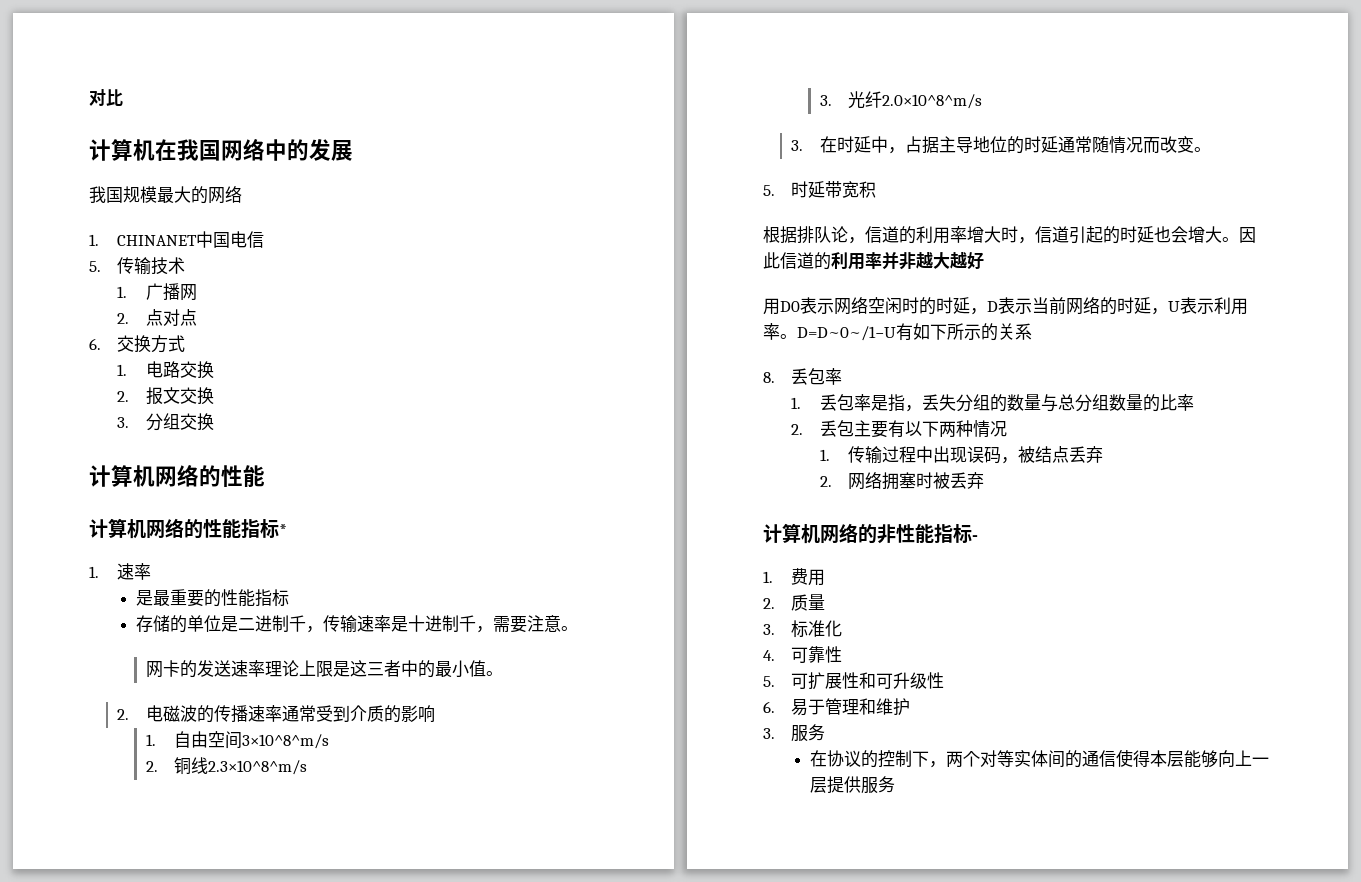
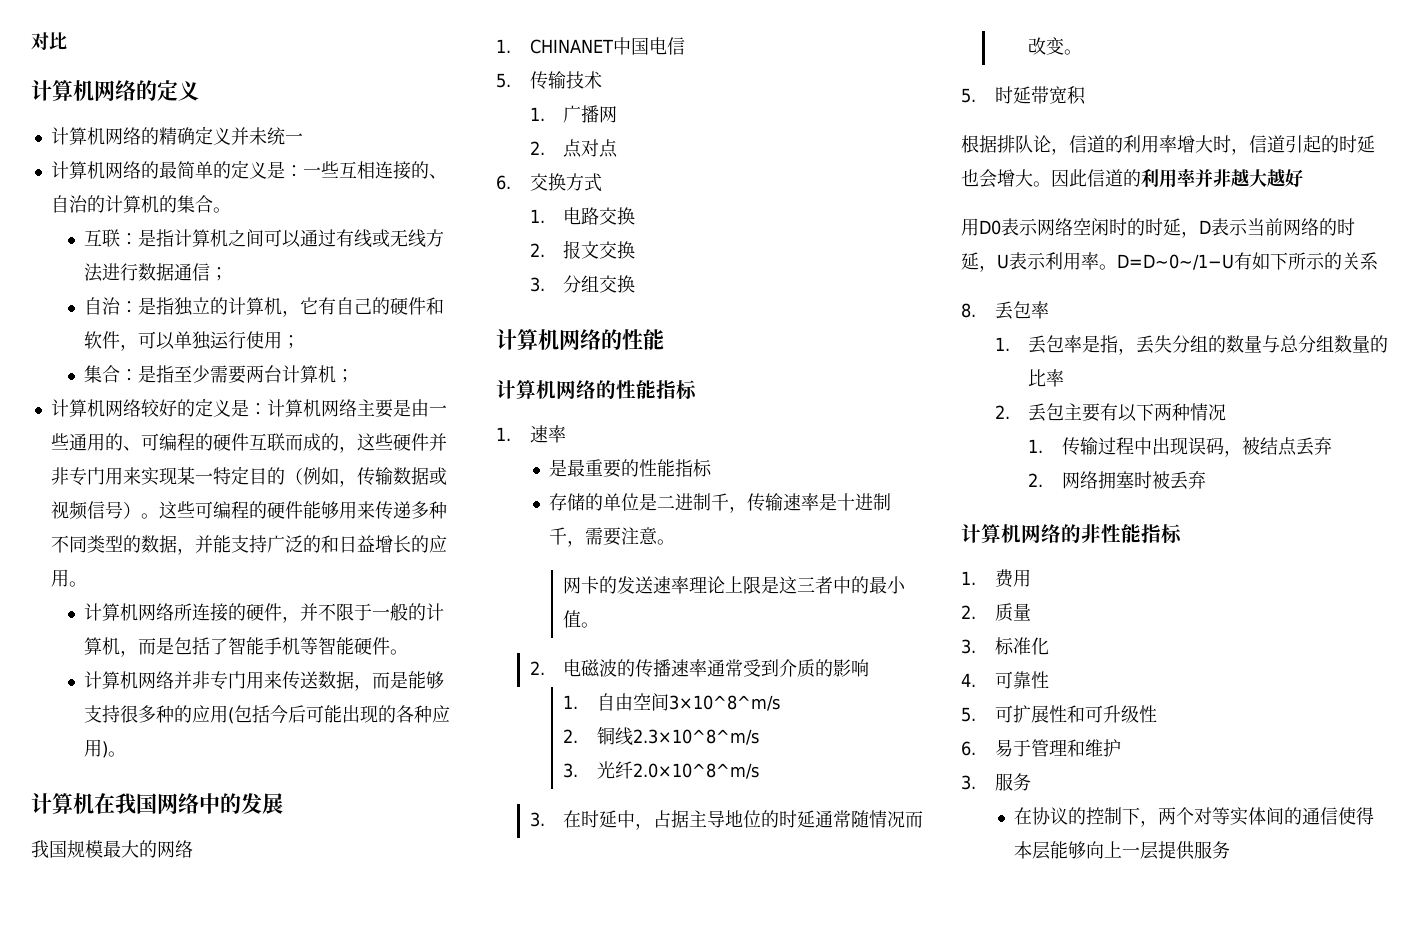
+ 计算机网络的定义
+ 计算机网络的精确定义并未统一
+ 计算机网络的最简单的定义是：一些互相连接的、自治的计算机的集合。
+ 互联：是指计算机之间可以通过有线或无线方法进行数据通信；
+ 自治：是指独立的计算机，它有自己的硬件和软件，可以单独运行使用；
+ 集合：是指至少需要两台计算机；
+ 计算机网络较好的定义是：计算机网络主要是由一些通用的、可编程的硬件互联而成的，这些硬件并非专门用来实现某一特定目的（例如，传输数据或视频信号）。这些可编程的硬件能够用来传递多种不同类型的数据，并能支持广泛的和日益增长的应用。
+ 计算机网络所连接的硬件，并不限于一般的计算机，而是包括了智能手机等智能硬件。
+ 计算机网络并非专门用来传送数据，而是能够支持很多种的应用(包括今后可能出现的各种应用)。
- 计算机网络的性能指标*
+ 计算机网络的性能指标
- 计算机网络的非性能指标-
+ 计算机网络的非性能指标

